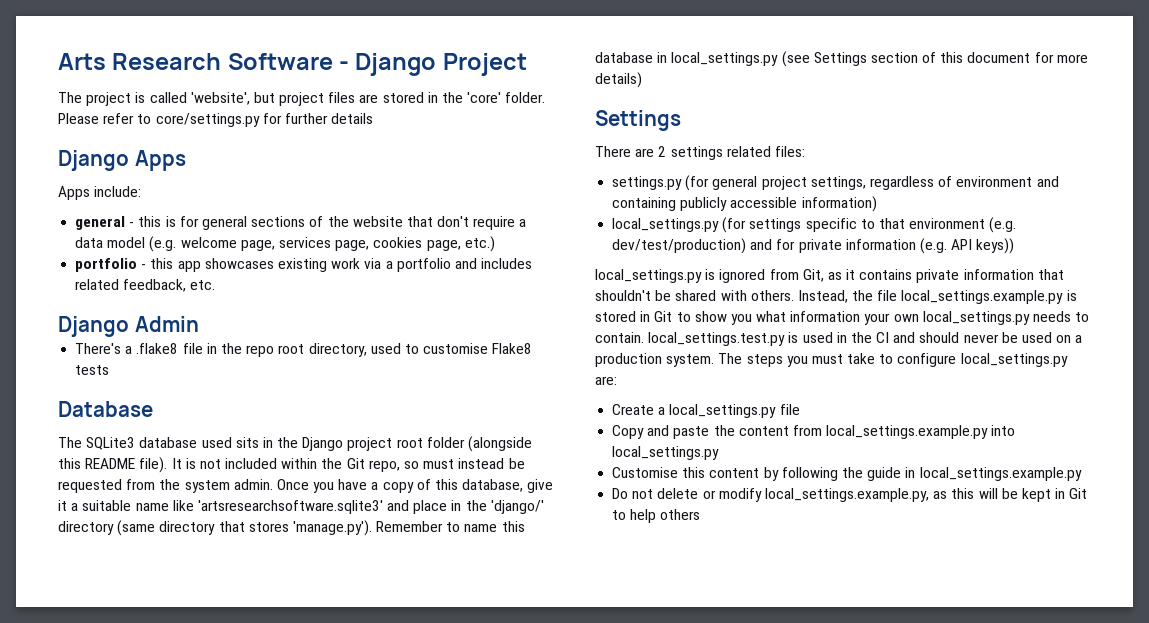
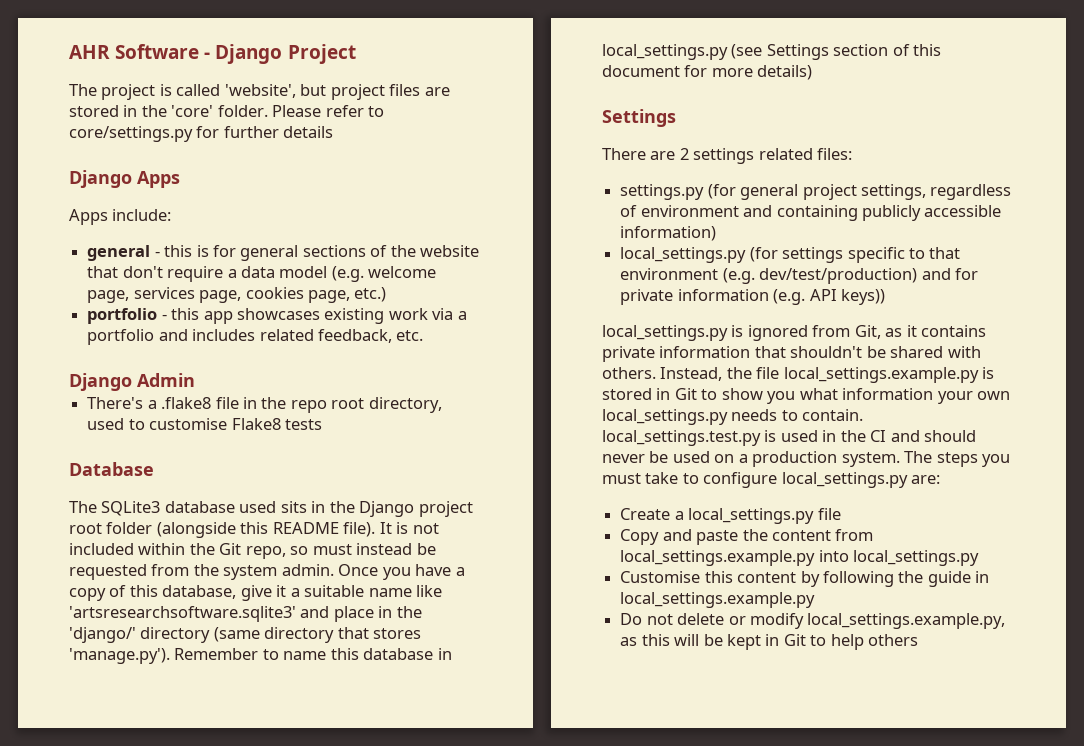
- Arts Research Software - Django Project
+ AHR Software - Django Project

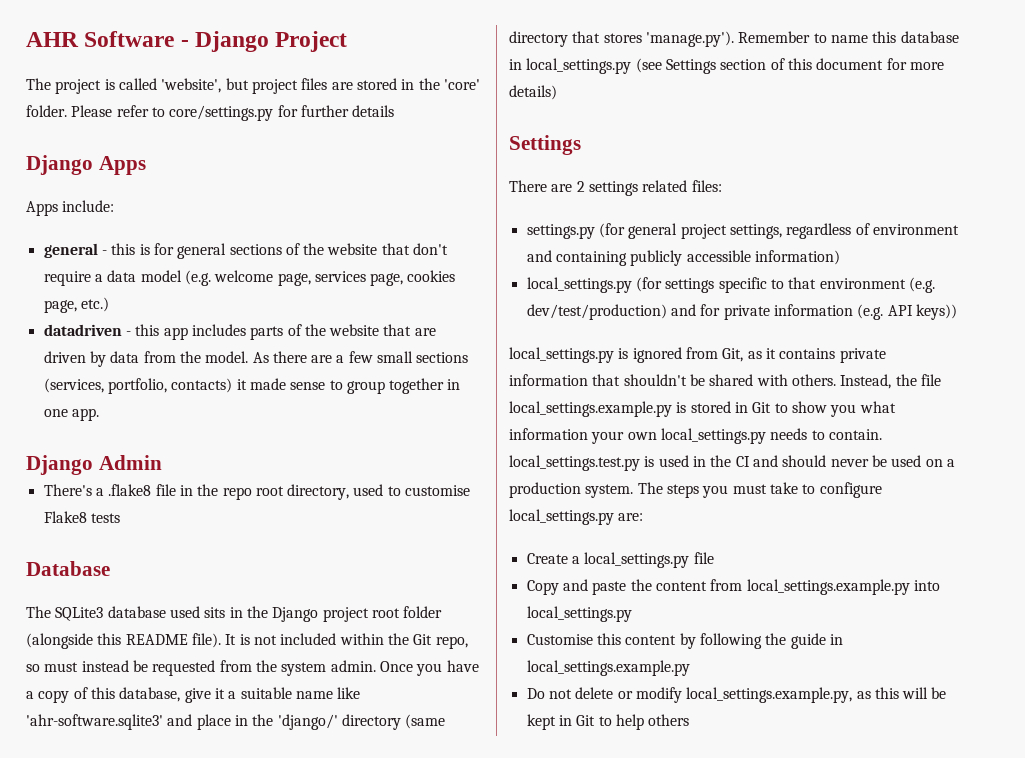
- portfolio - this app showcases existing work via a portfolio and includes related feedback, etc.
+ datadriven - this app includes parts of the website that are driven by data from the model. As there are a few small sections (services, portfolio, contacts) it made sense to group together in one app.
- Once you have a copy of this database, give it a suitable name like 'artsresearchsoftware.sqlite3' and place in the 'django/' directory (same directory that stores 'manage.py'). Remember to name this database in local_settings.py (see Settings section of this document for more details)
+ Once you have a copy of this database, give it a suitable name like 'ahr-software.sqlite3' and place in the 'django/' directory (same directory that stores 'manage.py'). Remember to name this database in local_settings.py (see Settings section of this document for more details)

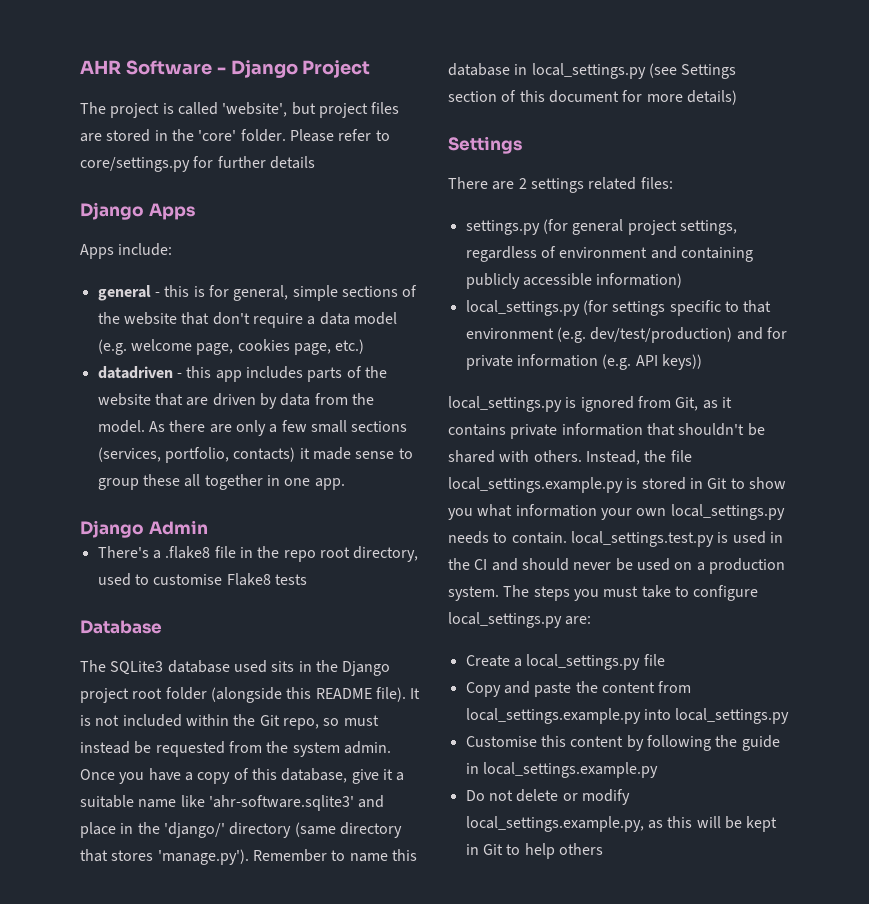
- general - this is for general sections of the website that don't require a data model (e.g. welcome page, services page, cookies page, etc.)
+ general - this is for general, simple sections of the website that don't require a data model (e.g. welcome page, cookies page, etc.)
- As there are a few small sections (services, portfolio, contacts) it made sense to group together in one app.
+ As there are only a few small sections (services, portfolio, contacts) it made sense to group these all together in one app.

